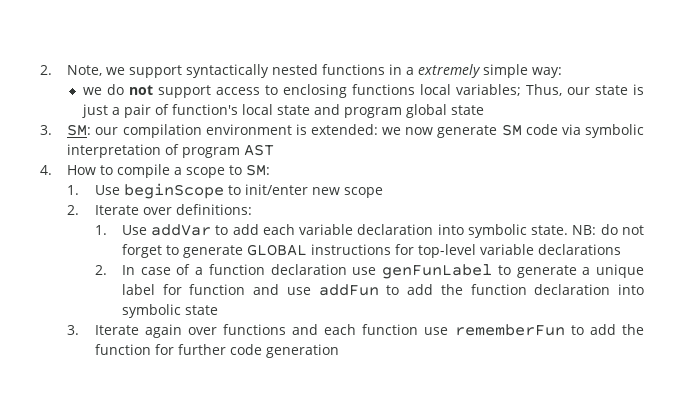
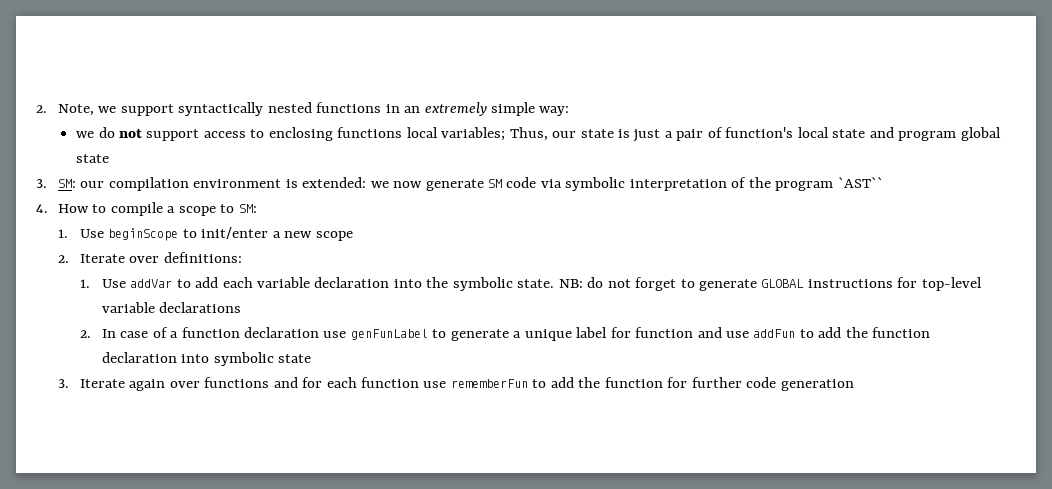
- 2. Note, we support syntactically nested functions in a extremely simple way:
+ 2. Note, we support syntactically nested functions in an extremely simple way:
- 3. SM: our compilation environment is extended: we now generate SM code via symbolic interpretation of program AST
+ 3. SM: our compilation environment is extended: we now generate SM code via symbolic interpretation of the program `AST``
- 1. Use beginScope to init/enter new scope
+ 1. Use beginScope to init/enter a new scope
- 1. Use addVar to add each variable declaration into symbolic state.
+ 1. Use addVar to add each variable declaration into the symbolic state.
- 3. Iterate again over functions and each function use rememberFun to add the function for further code generation
+ 3. Iterate again over functions and for each function use rememberFun to add the function for further code generation

